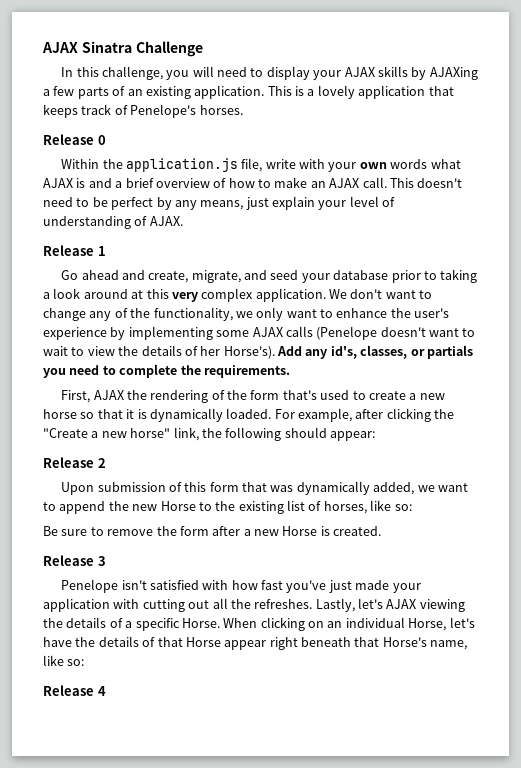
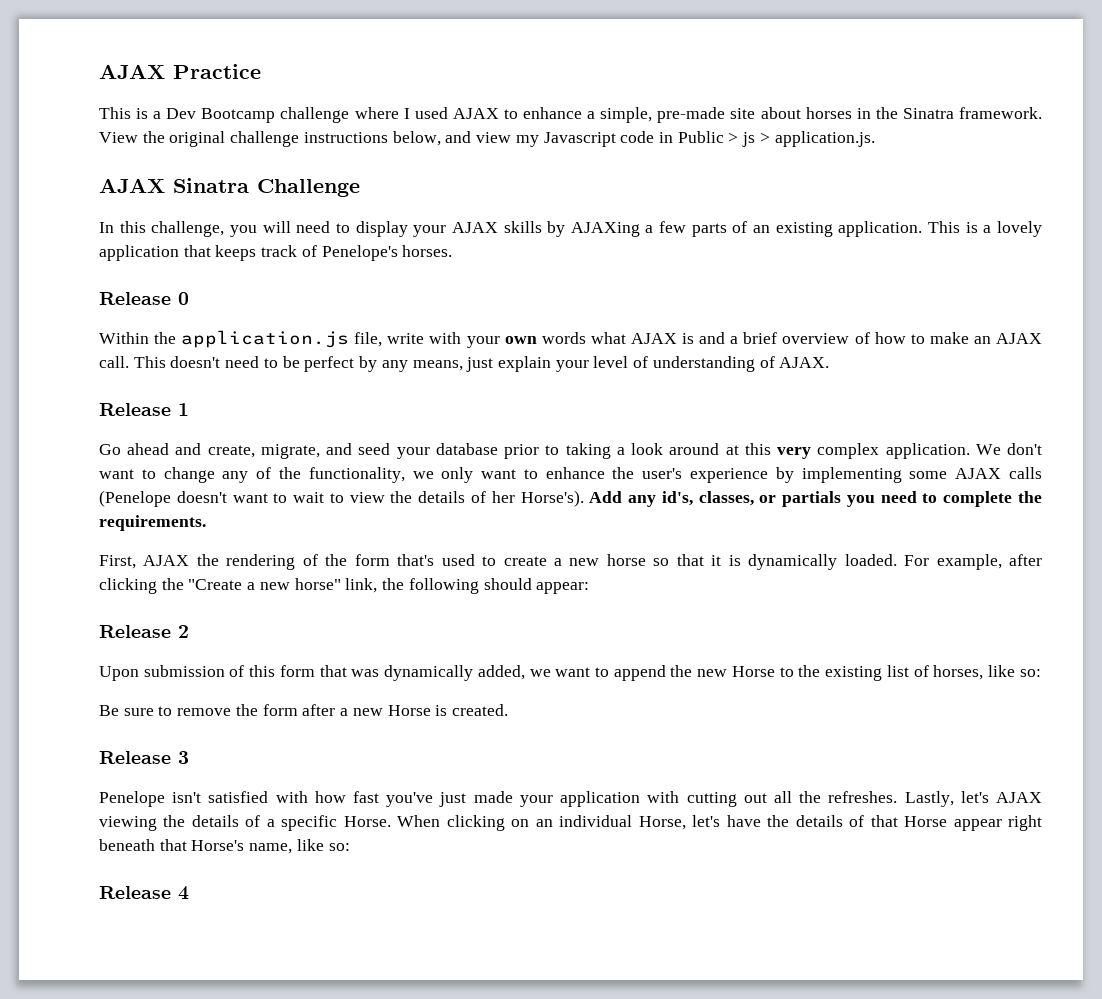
+ AJAX Practice
+ This is a Dev Bootcamp challenge where I used AJAX to enhance a simple, pre-made site about horses in the Sinatra framework. View the original challenge instructions below, and view my Javascript code in Public > js > application.js.

